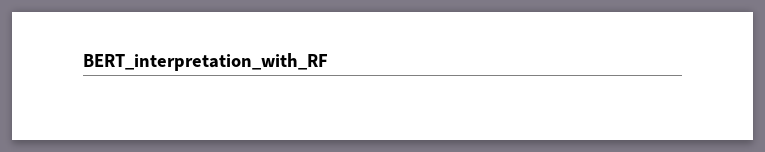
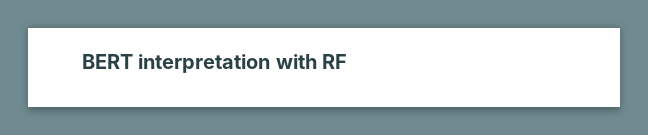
- BERT_interpretation_with_RF
+ BERT interpretation with RF

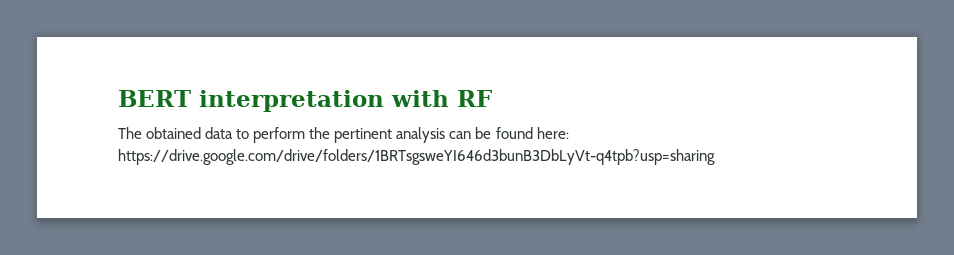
+ The obtained data to perform the pertinent analysis can be found here: https://drive.google.com/drive/folders/1BRTsgsweYI646d3bunB3DbLyVt-q4tpb?usp=sharing

